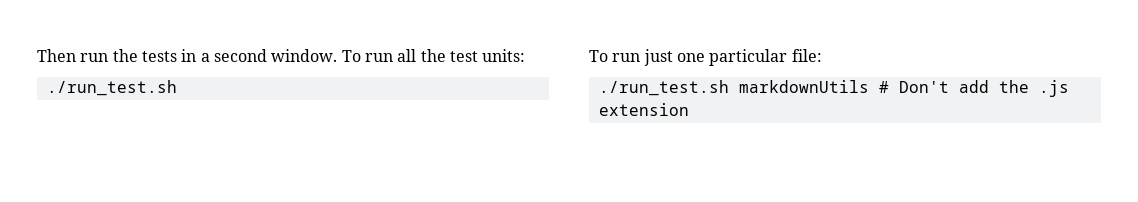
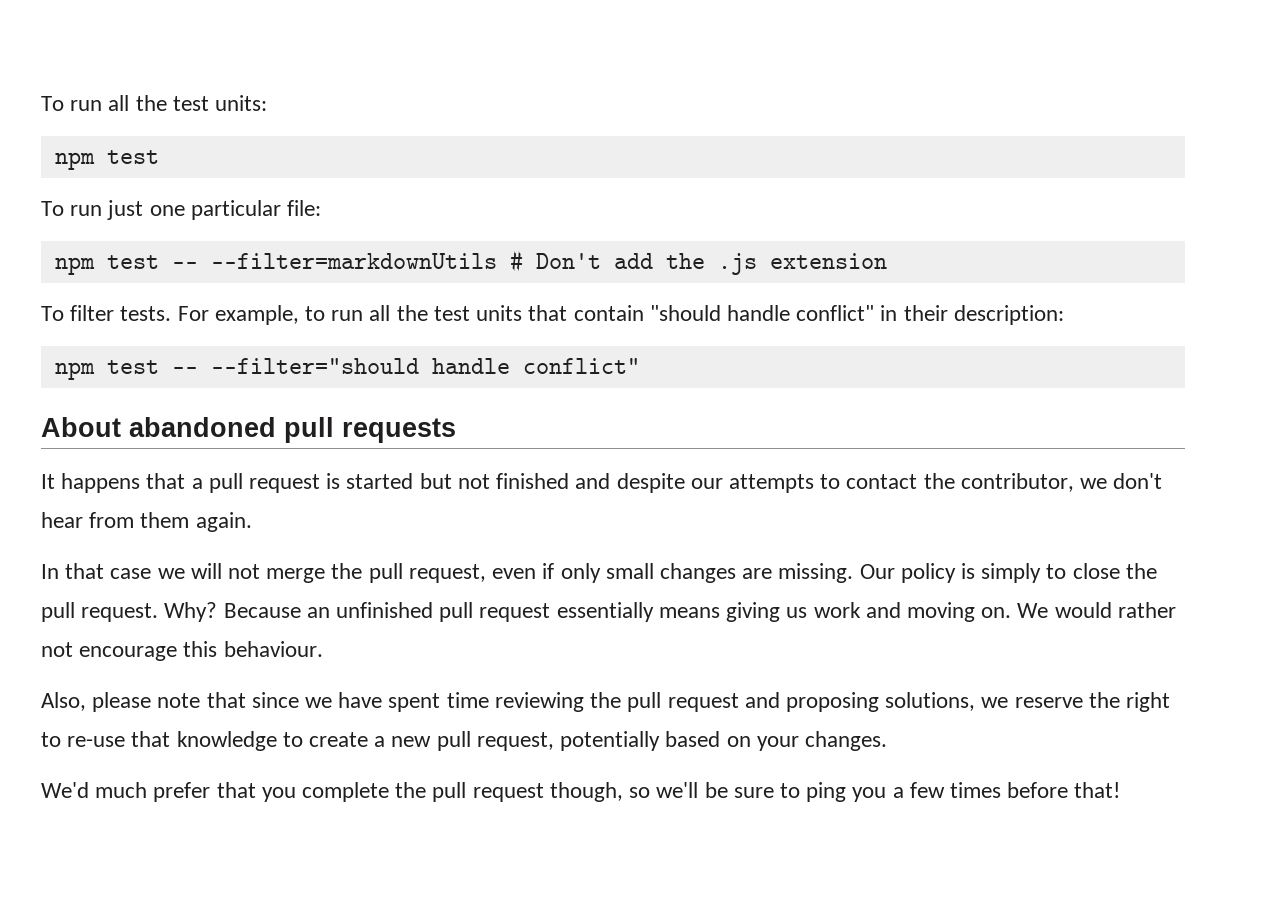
- Then run the tests in a second window. To run all the test units:
- ./run_test.sh
+ To run all the test units:
+ npm test
- ./run_test.sh markdownUtils # Don't add the .js extension
+ npm test -- --filter=markdownUtils # Don't add the .js extension
+ To filter tests. For example, to run all the test units that contain "should handle conflict" in their description:
+ npm test -- --filter="should handle conflict"
+ About abandoned pull requests
+ It happens that a pull request is started but not finished and despite our attempts to contact the contributor, we don't hear from them again.
+ In that case we will not merge the pull request, even if only small changes are missing. Our policy is simply to close the pull request. Why? Because an unfinished pull request essentially means giving us work and moving on. We would rather not encourage this behaviour.
+ Also, please note that since we have spent time reviewing the pull request and proposing solutions, we reserve the right to re-use that knowledge to create a new pull request, potentially based on your changes.
+ We'd much prefer that you complete the pull request though, so we'll be sure to ping you a few times before that!

